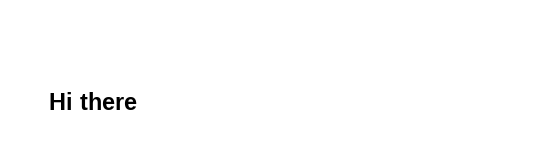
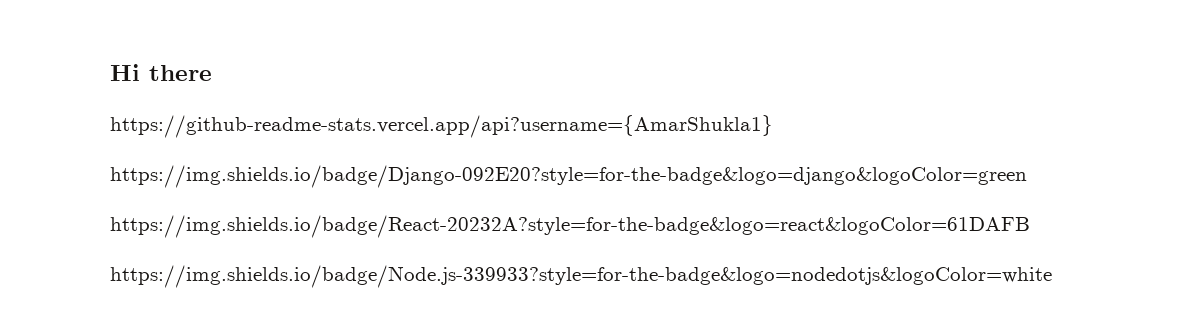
+ https://github-readme-stats.vercel.app/api?username={AmarShukla1}
+ https://img.shields.io/badge/Django-092E20?style=for-the-badge&logo=django&logoColor=green
+ https://img.shields.io/badge/React-20232A?style=for-the-badge&logo=react&logoColor=61DAFB
+ https://img.shields.io/badge/Node.js-339933?style=for-the-badge&logo=nodedotjs&logoColor=white

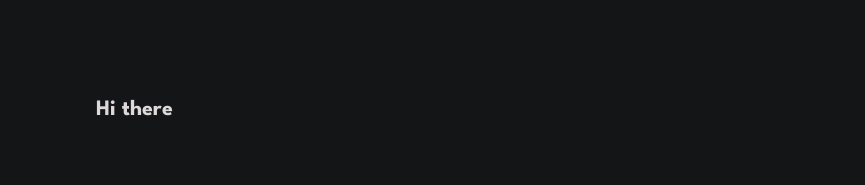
- https://github-readme-stats.vercel.app/api?username={AmarShukla1}
- https://img.shields.io/badge/Django-092E20?style=for-the-badge&logo=django&logoColor=green
- https://img.shields.io/badge/React-20232A?style=for-the-badge&logo=react&logoColor=61DAFB
- https://img.shields.io/badge/Node.js-339933?style=for-the-badge&logo=nodedotjs&logoColor=white

